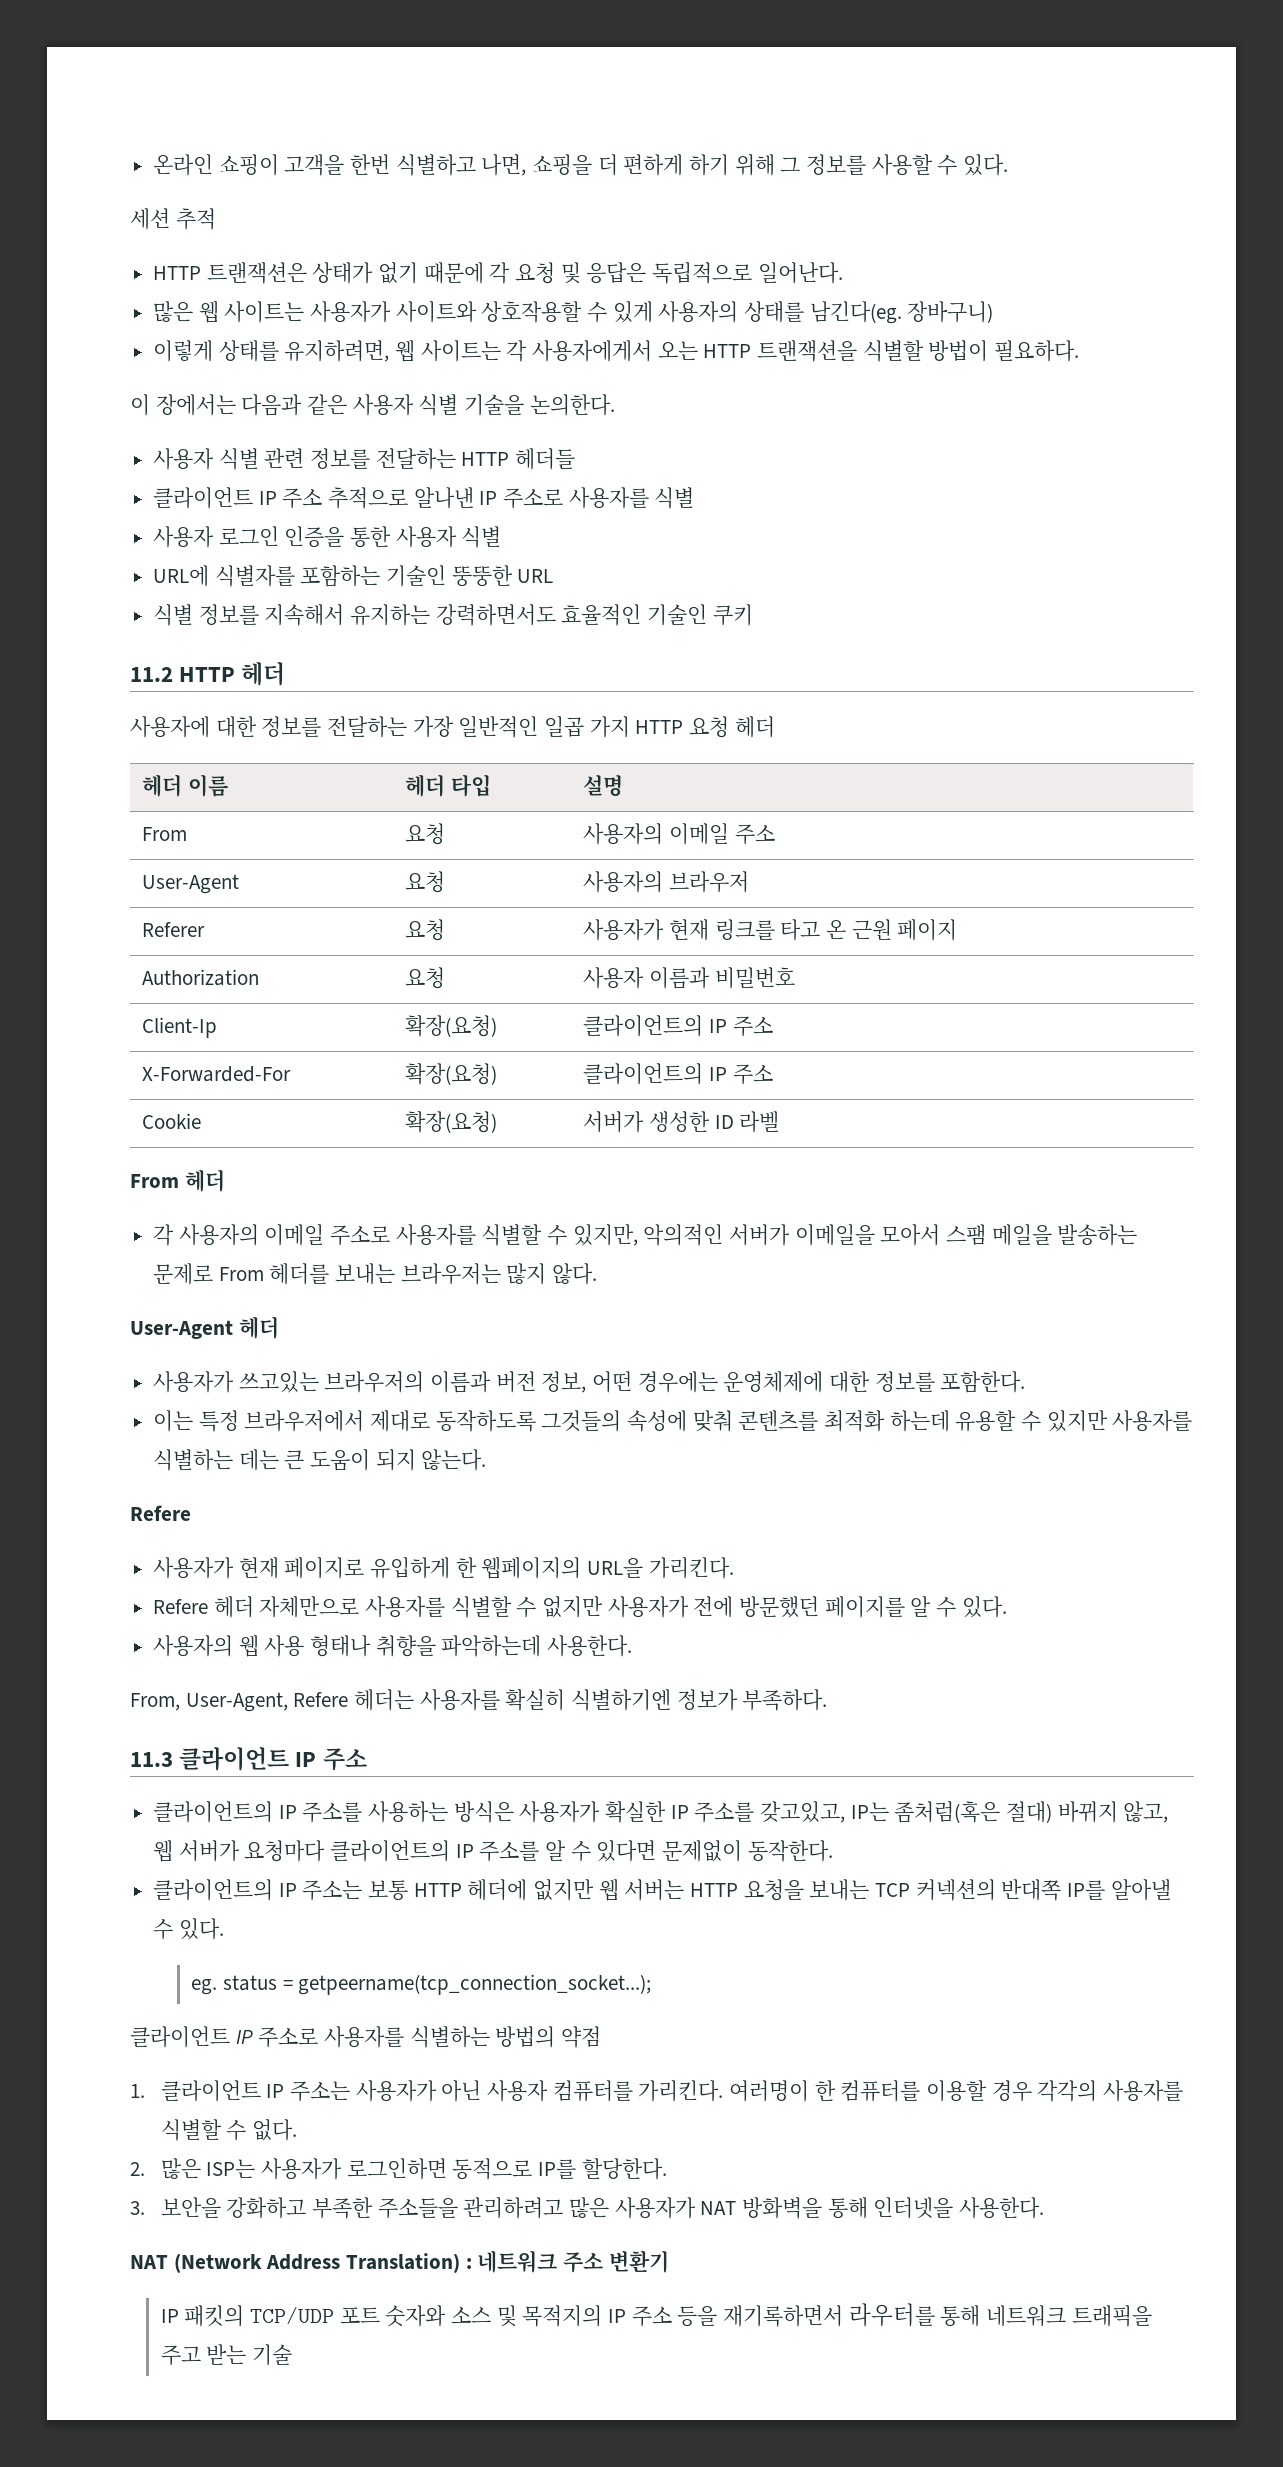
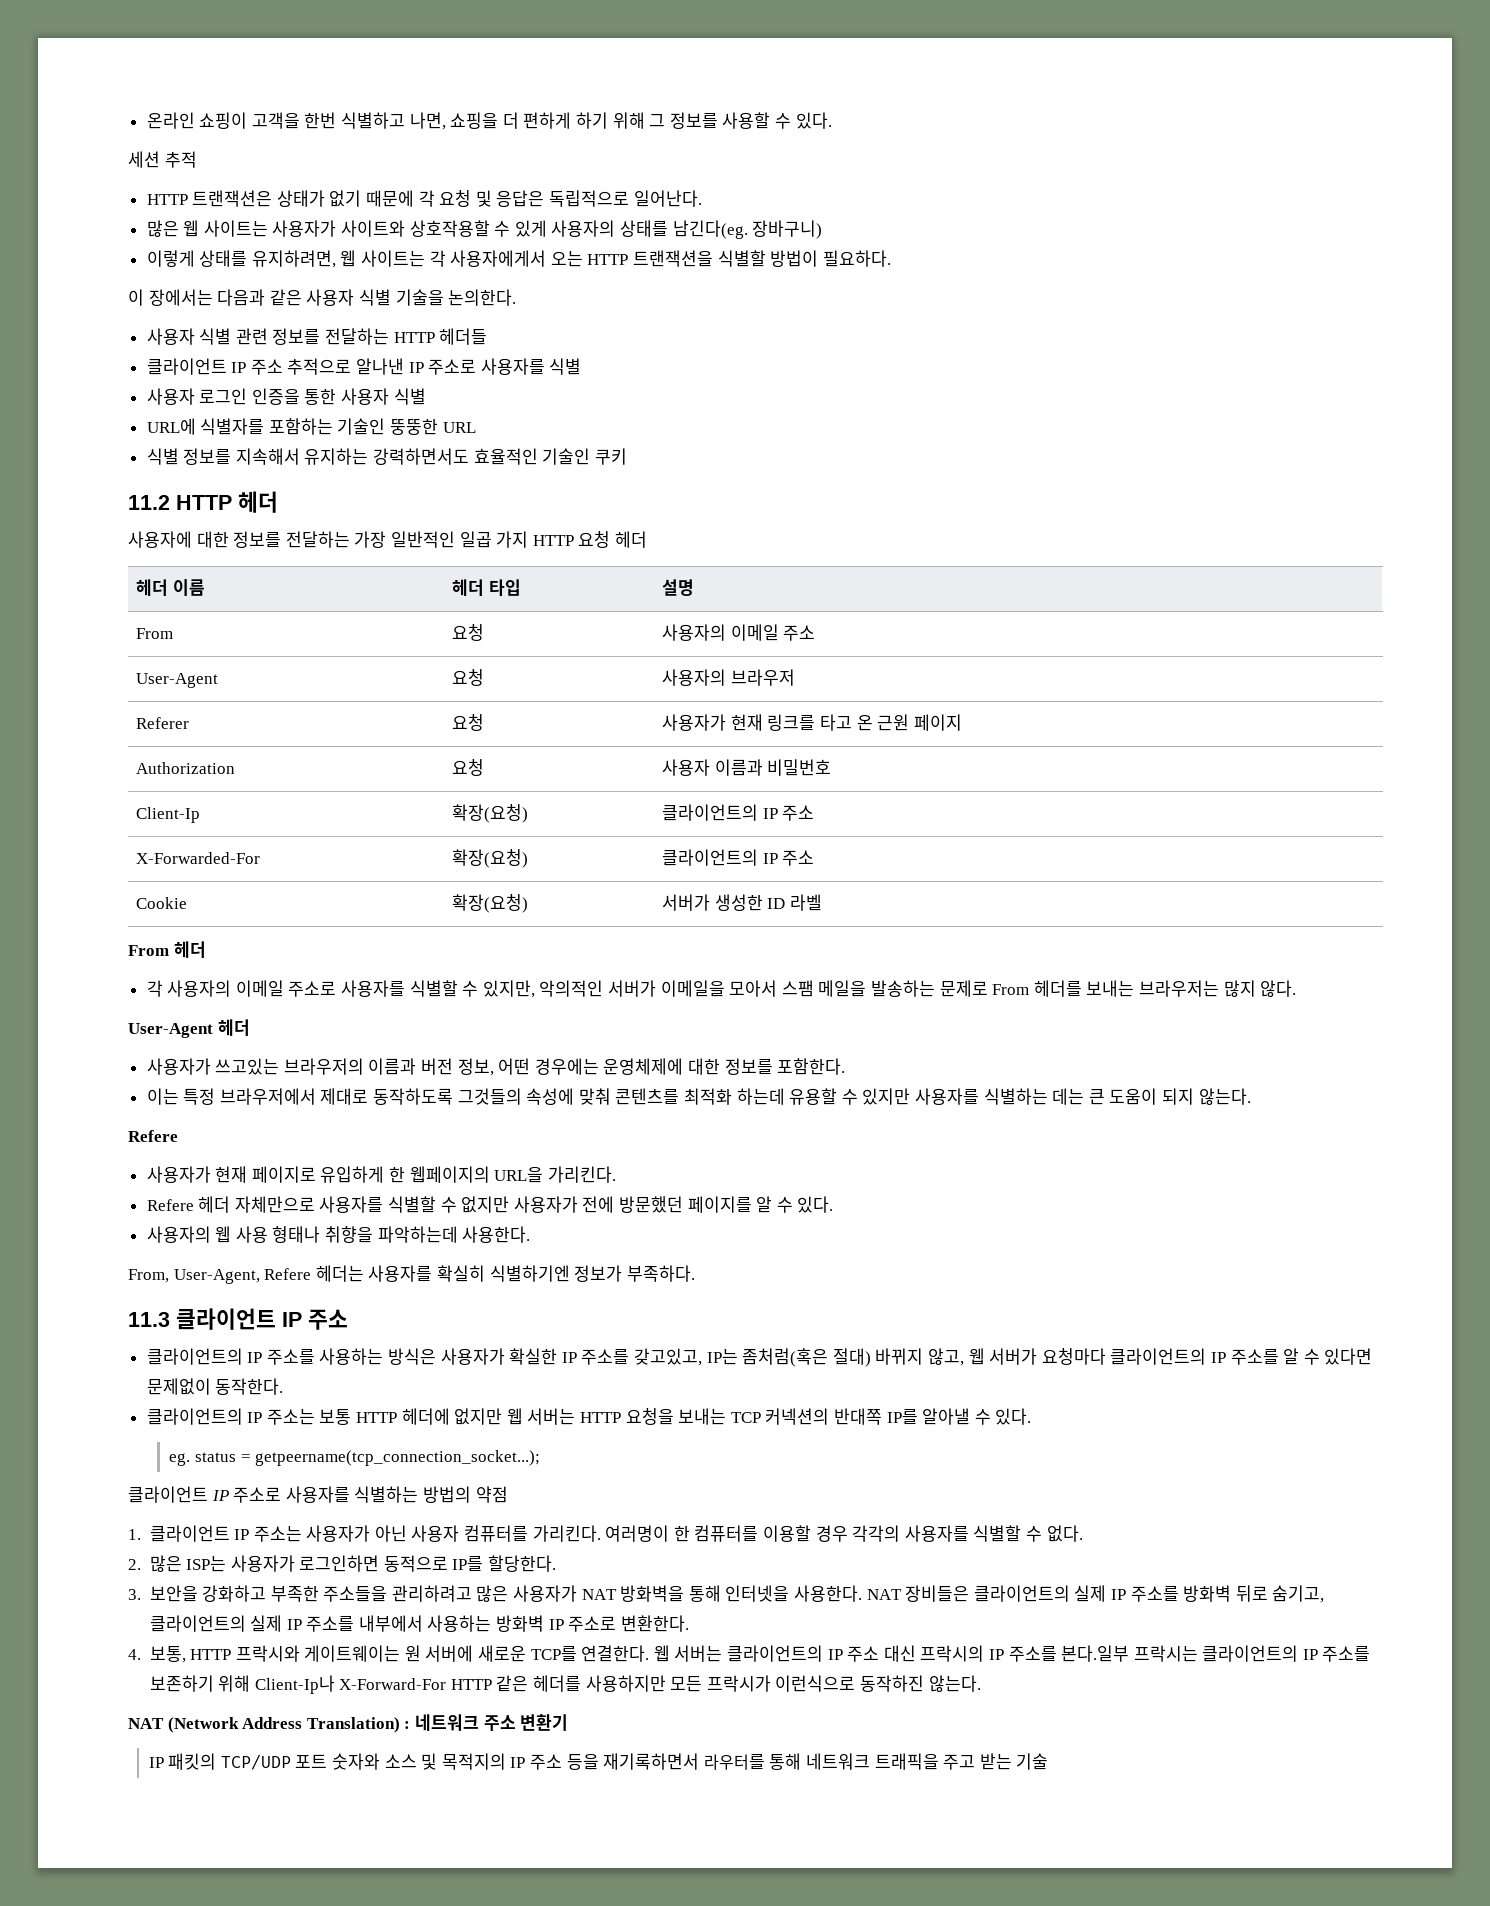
+ NAT 장비들은 클라이언트의 실제 IP 주소를 방화벽 뒤로 숨기고, 클라이언트의 실제 IP 주소를 내부에서 사용하는 방화벽 IP 주소로 변환한다.
+ 4. 보통, HTTP 프락시와 게이트웨이는 원 서버에 새로운 TCP를 연결한다. 웹 서버는 클라이언트의 IP 주소 대신 프락시의 IP 주소를 본다.일부 프락시는 클라이언트의 IP 주소를 보존하기 위해 Client-Ip나 X-Forward-For HTTP 같은 헤더를 사용하지만 모든 프락시가 이런식으로 동작하진 않는다.

